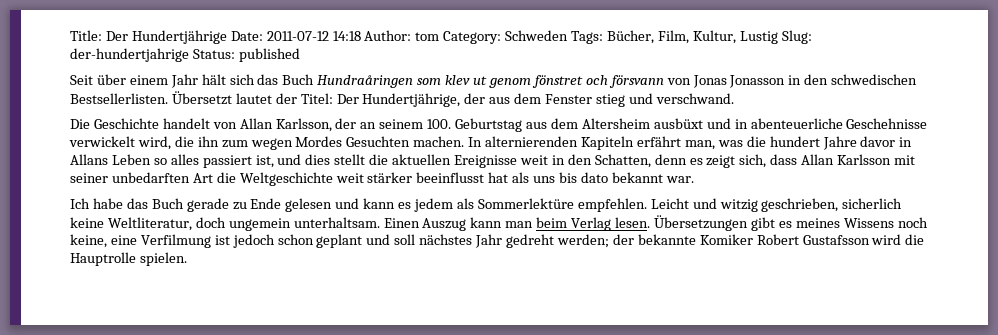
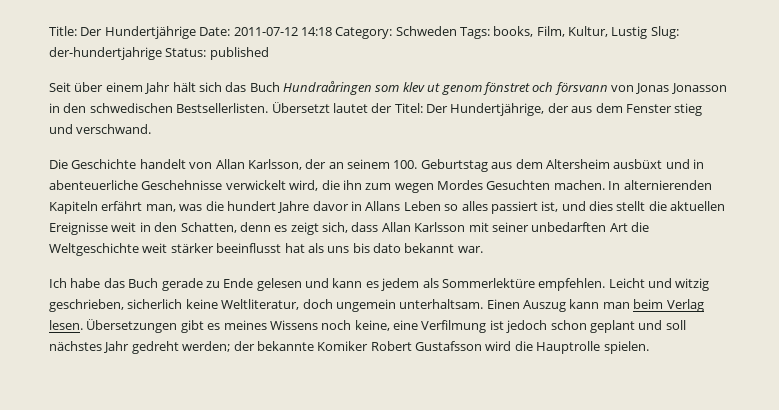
- Title: Der Hundertjährige Date: 2011-07-12 14:18 Author: tom Category: Schweden Tags: Bücher, Film, Kultur, Lustig Slug: der-hundertjahrige Status: published
+ Title: Der Hundertjährige Date: 2011-07-12 14:18 Category: Schweden Tags: books, Film, Kultur, Lustig Slug: der-hundertjahrige Status: published

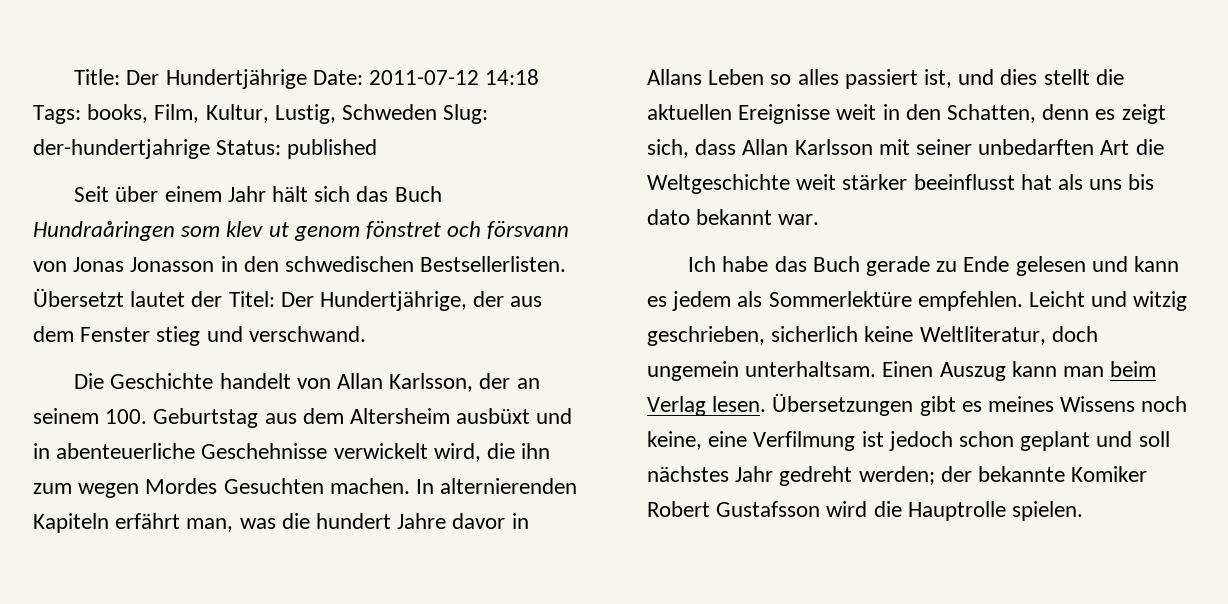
- Title: Der Hundertjährige Date: 2011-07-12 14:18 Category: Schweden Tags: books, Film, Kultur, Lustig Slug: der-hundertjahrige Status: published
+ Title: Der Hundertjährige Date: 2011-07-12 14:18 Tags: books, Film, Kultur, Lustig, Schweden Slug: der-hundertjahrige Status: published

